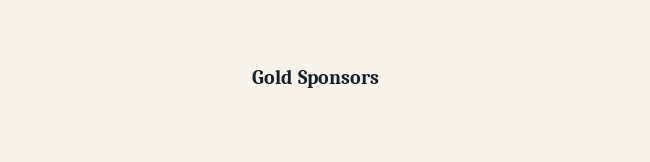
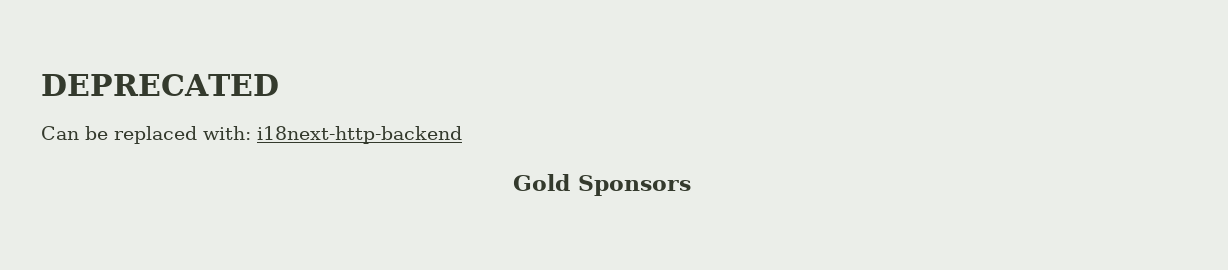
+ DEPRECATED
+ Can be replaced with: i18next-http-backend

